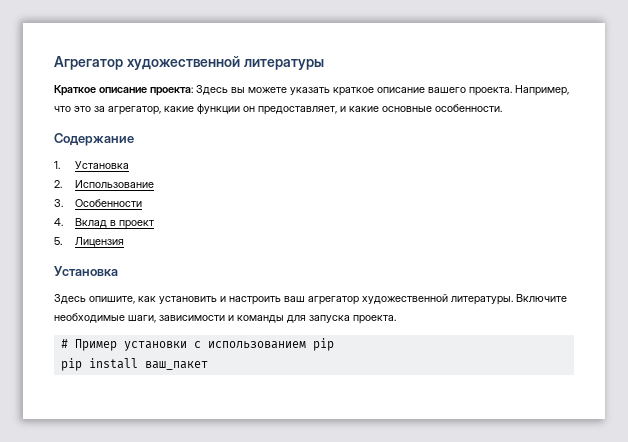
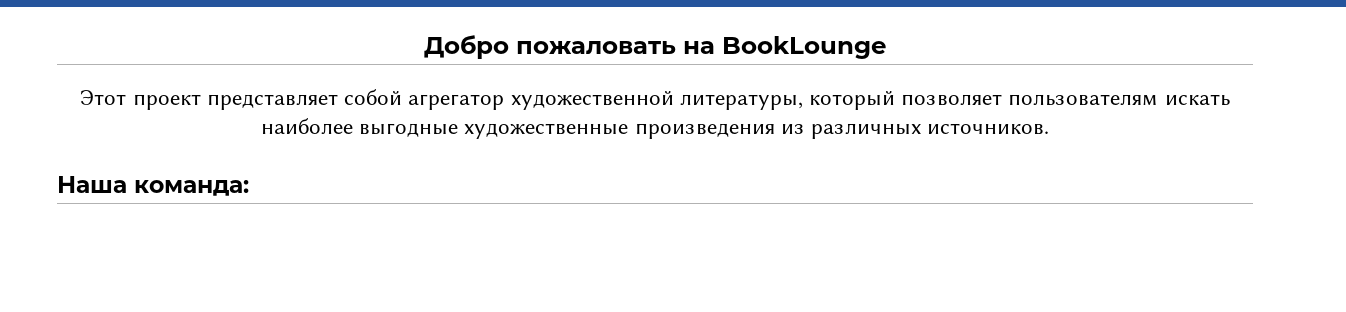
- Агрегатор художественной литературы
- Краткое описание проекта: Здесь вы можете указать краткое описание вашего проекта. Например, что это за агрегатор, какие функции он предоставляет, и какие основные особенности.
- Содержание
- 1. Установка
- 2. Использование
- 3. Особенности
- 4. Вклад в проект
- 5. Лицензия
- Установка
- Здесь опишите, как установить и настроить ваш агрегатор художественной литературы. Включите необходимые шаги, зависимости и команды для запуска проекта.
- # Пример установки с использованием pip
- pip install ваш_пакет
+ Добро пожаловать на BookLounge
+ Этот проект представляет собой агрегатор художественной литературы, который позволяет пользователям искать наиболее выгодные художественные произведения из различных источников.
+ Наша команда:

